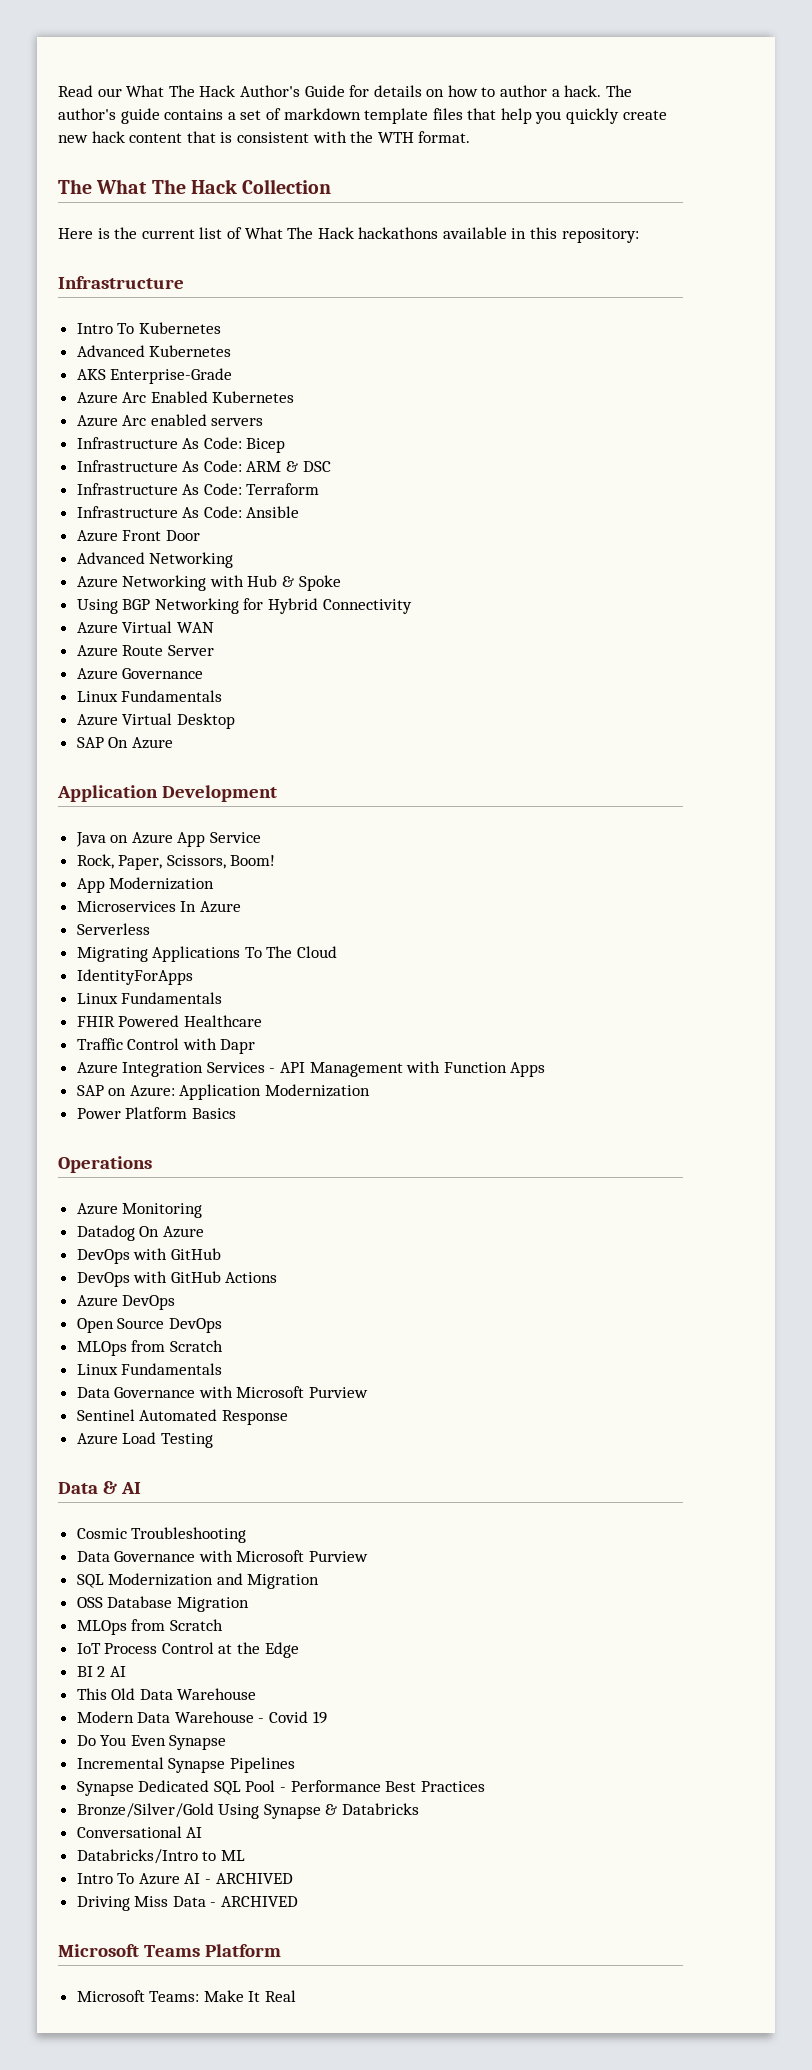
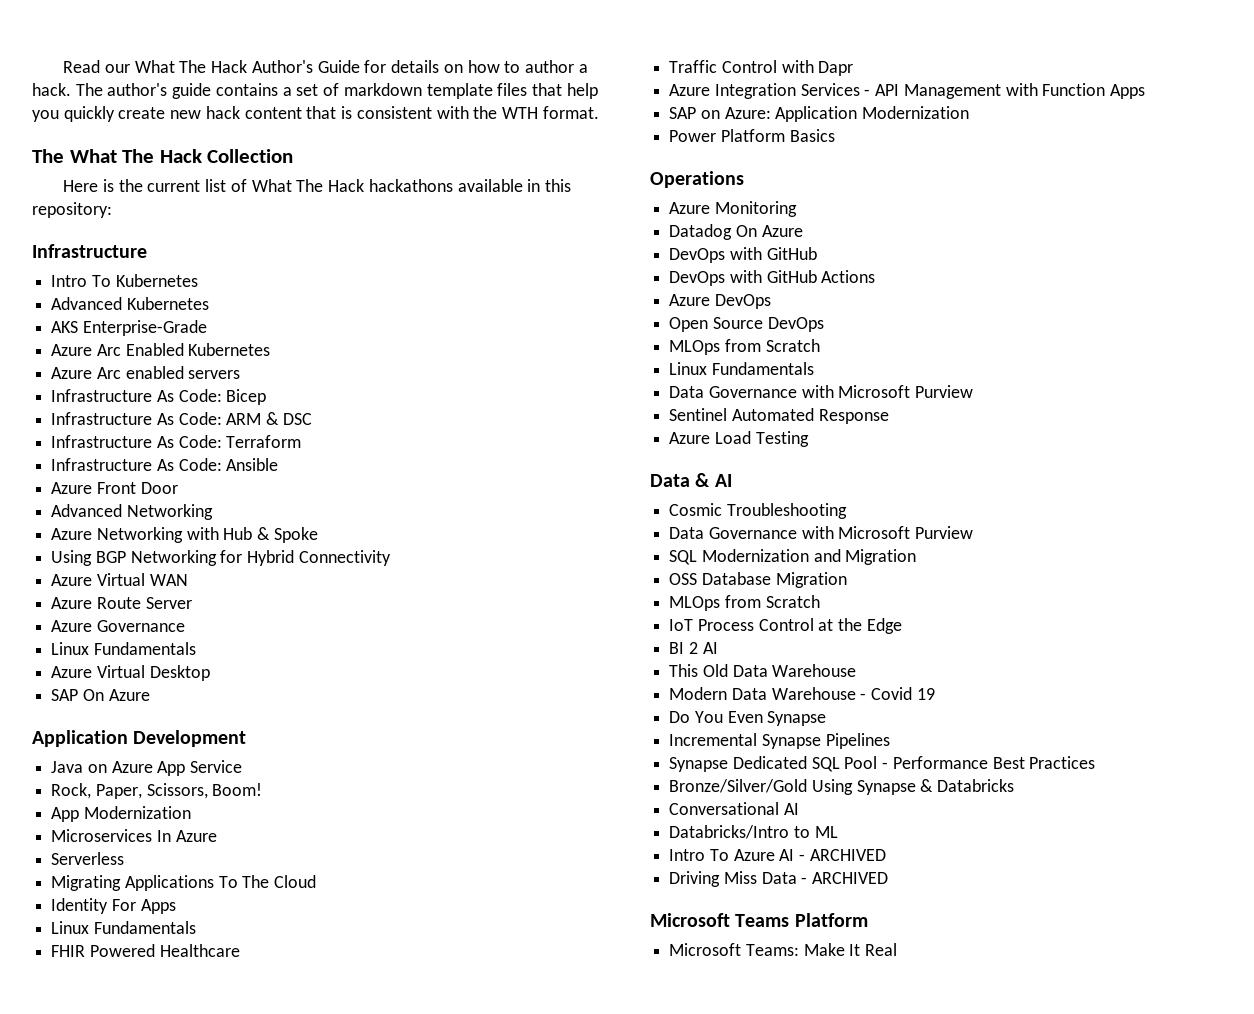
- IdentityForApps
+ Identity For Apps

